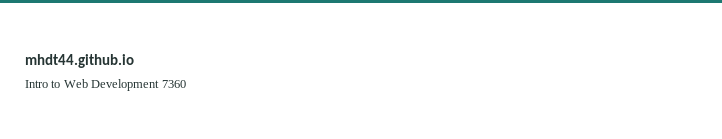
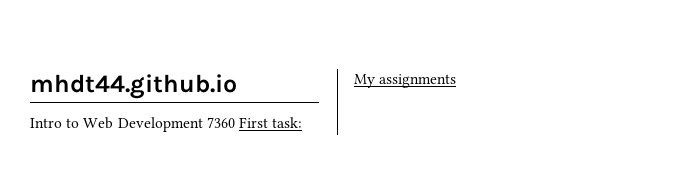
- Intro to Web Development 7360
+ Intro to Web Development 7360 First task: My assignments

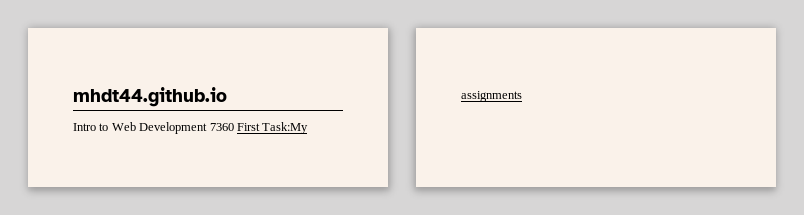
- Intro to Web Development 7360 First task: My assignments
+ Intro to Web Development 7360 First Task:My assignments

